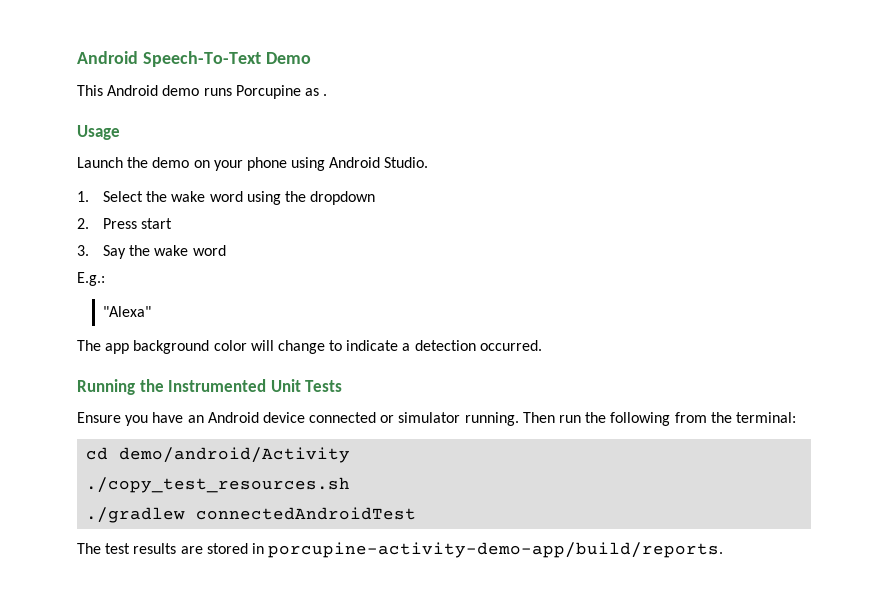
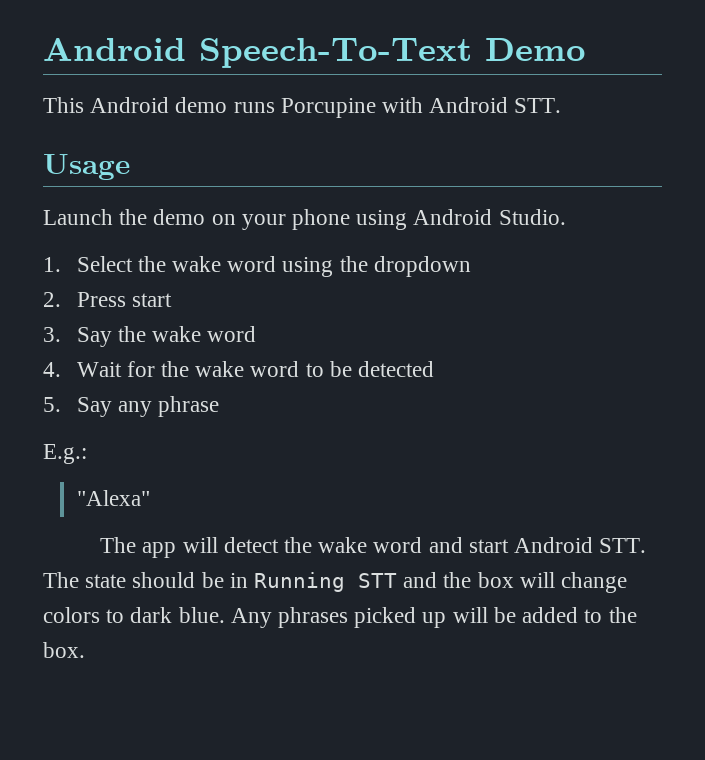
- This Android demo runs Porcupine as .
+ This Android demo runs Porcupine with Android STT.
+ 4. Wait for the wake word to be detected
+ 5. Say any phrase
  E.g.:
  "Alexa"
- The app background color will change to indicate a detection occurred.
- Running the Instrumented Unit Tests
- Ensure you have an Android device connected or simulator running. Then run the following from the terminal:
- cd demo/android/Activity
- ./copy_test_resources.sh
- ./gradlew connectedAndroidTest
- The test results are stored in porcupine-activity-demo-app/build/reports.
+ The app will detect the wake word and start Android STT. The state should be in Running STT and the box will change colors to dark blue. Any phrases picked up will be added to the box.

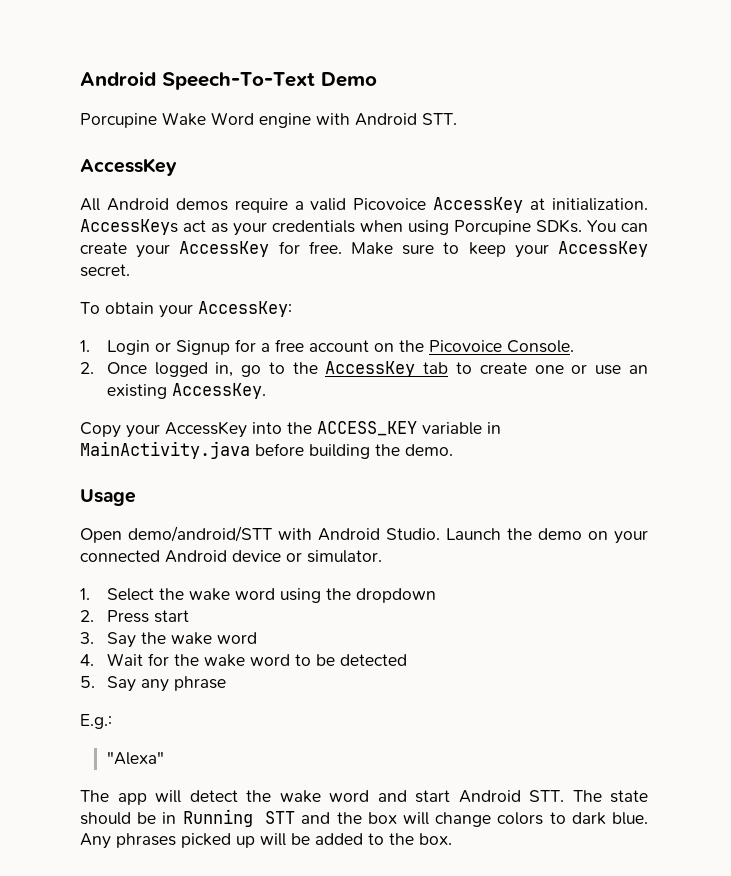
- This Android demo runs Porcupine with Android STT.
+ Porcupine Wake Word engine with Android STT.
+ AccessKey
+ All Android demos require a valid Picovoice AccessKey at initialization. AccessKeys act as your credentials when using Porcupine SDKs. You can create your AccessKey for free. Make sure to keep your AccessKey secret.
+ To obtain your AccessKey:
+ 1. Login or Signup for a free account on the Picovoice Console.
+ 2. Once logged in, go to the AccessKey tab to create one or use an existing AccessKey.
+ Copy your AccessKey into the ACCESS_KEY variable in MainActivity.java before building the demo.
  Usage
- Launch the demo on your phone using Android Studio.
+ Open demo/android/STT with Android Studio. Launch the demo on your connected Android device or simulator.

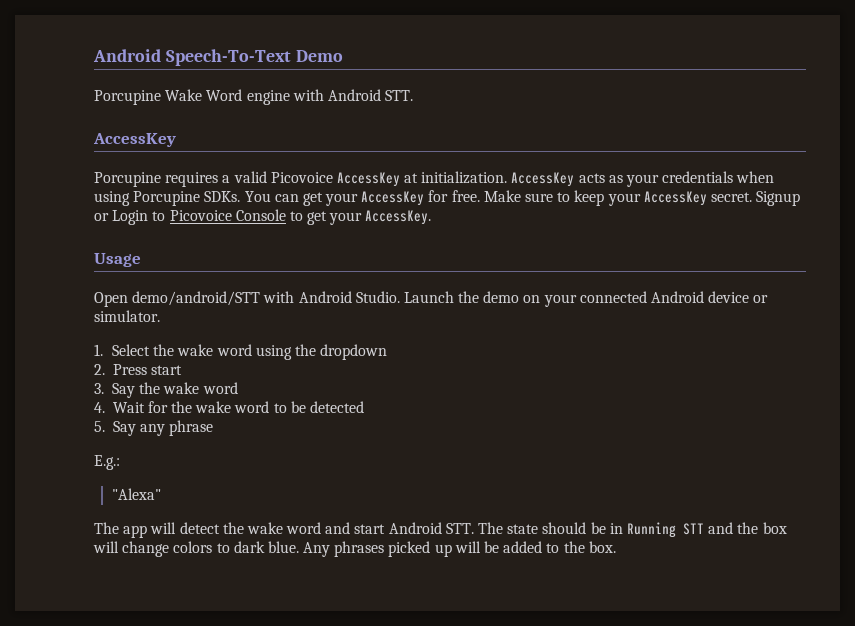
- All Android demos require a valid Picovoice AccessKey at initialization.
+ Porcupine requires a valid Picovoice AccessKey at initialization.
- AccessKeys act as your credentials when using Porcupine SDKs.
+ AccessKey acts as your credentials when using Porcupine SDKs.
- You can create your AccessKey for free.
+ You can get your AccessKey for free.
- Make sure to keep your AccessKey secret.
- To obtain your AccessKey:
- 1. Login or Signup for a free account on the Picovoice Console.
- 2. Once logged in, go to the AccessKey tab to create one or use an existing AccessKey.
- Copy your AccessKey into the ACCESS_KEY variable in MainActivity.java before building the demo.
+ Make sure to keep your AccessKey secret. Signup or Login to Picovoice Console to get your AccessKey.

